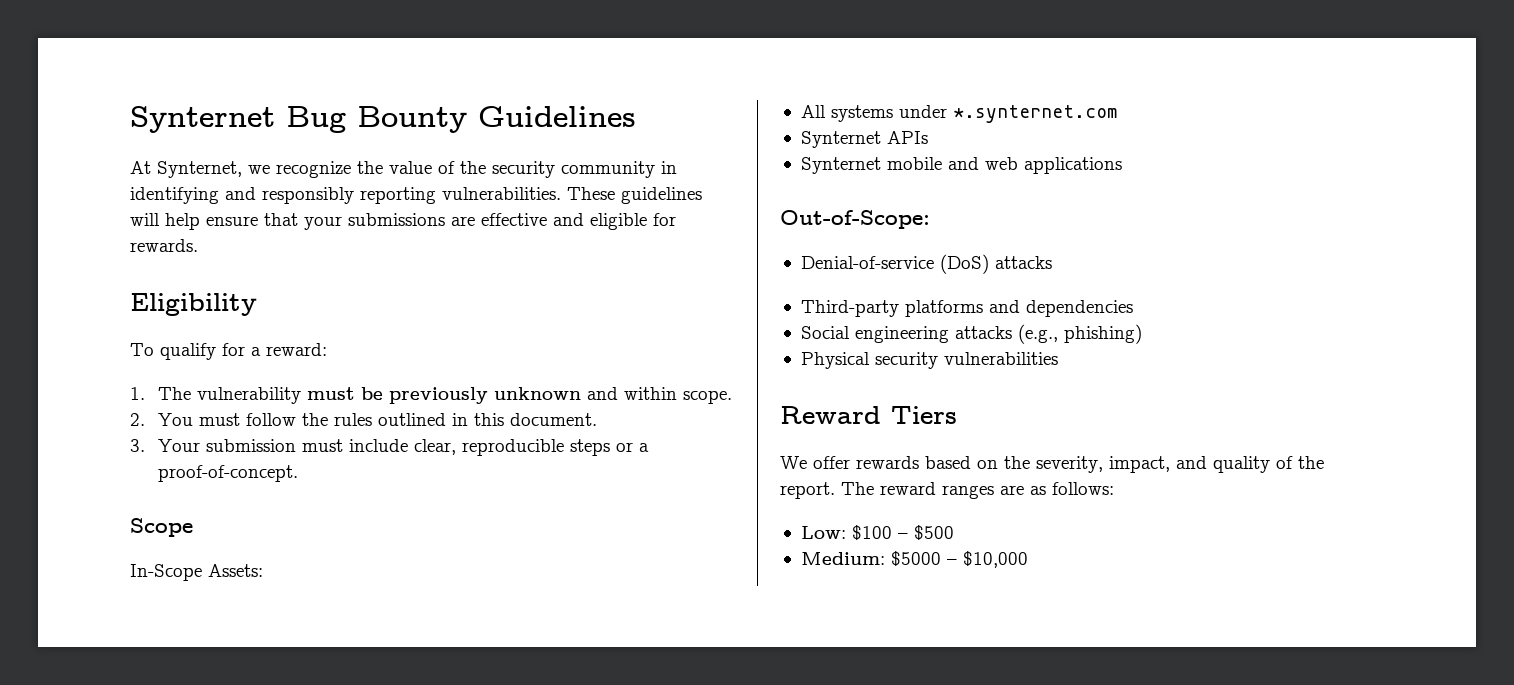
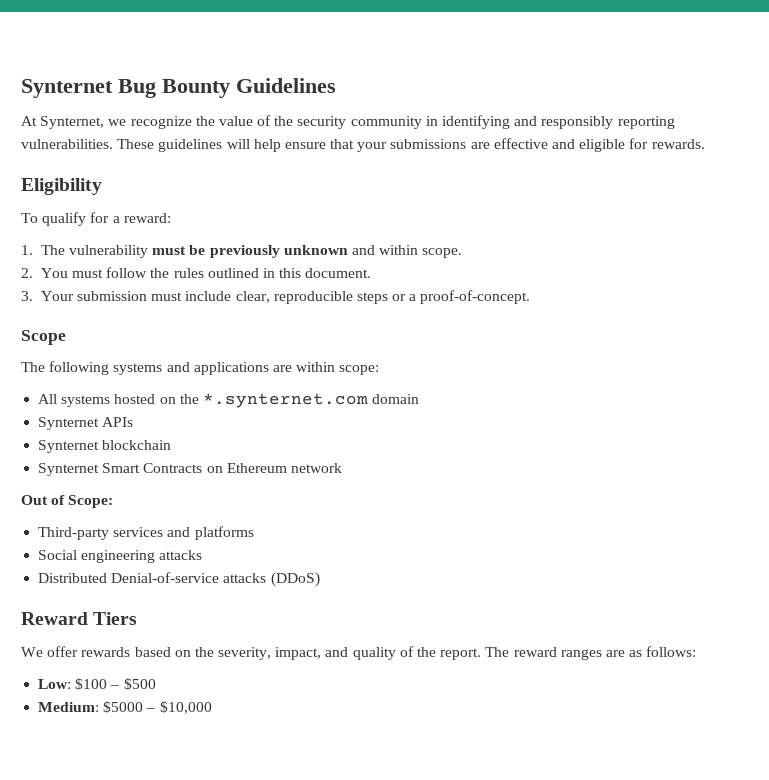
- In-Scope Assets:
+ The following systems and applications are within scope:
- All systems under *.synternet.com
+ All systems hosted on the *.synternet.com domain
- Synternet mobile and web applications
- Out-of-Scope:
- Denial-of-service (DoS) attacks
+ Synternet blockchain
+ Synternet Smart Contracts on Ethereum network
+ Out of Scope:
- Third-party platforms and dependencies
+ Third-party services and platforms
- Social engineering attacks (e.g., phishing)
- Physical security vulnerabilities
+ Social engineering attacks
+ Distributed Denial-of-service attacks (DDoS)

